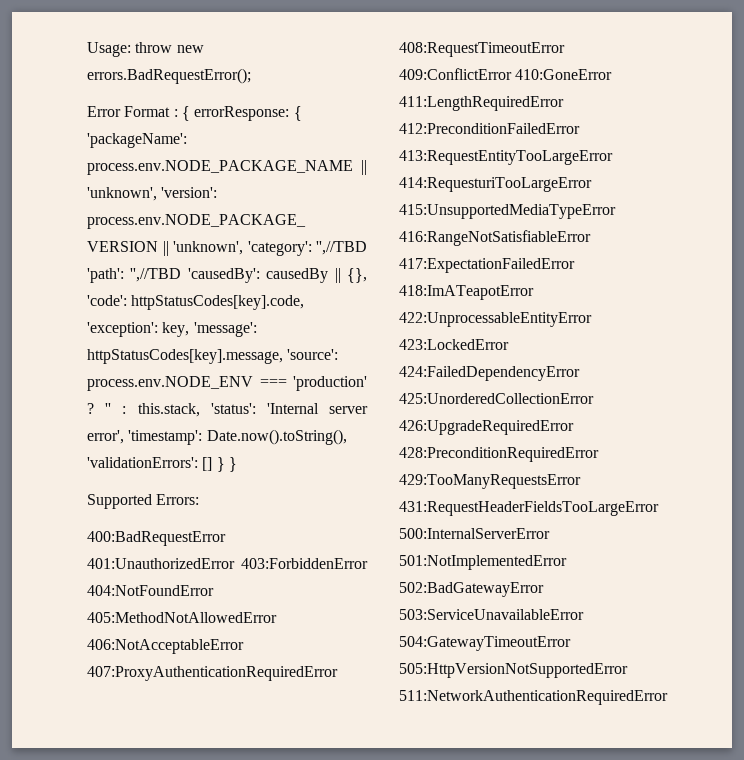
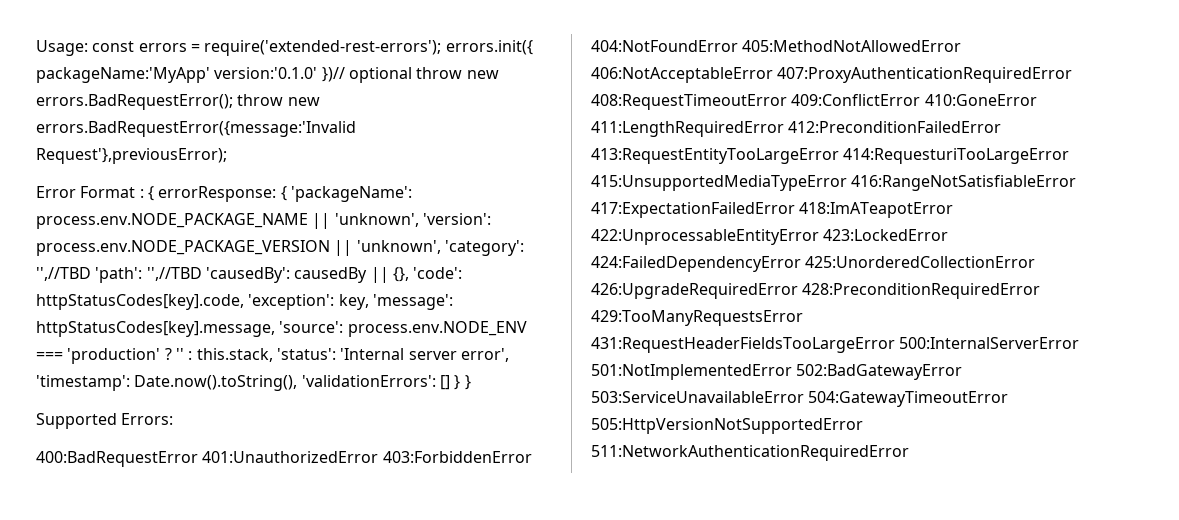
- Usage: throw new errors.BadRequestError();
+ Usage: const errors = require('extended-rest-errors'); errors.init({ packageName:'MyApp' version:'0.1.0' })// optional throw new errors.BadRequestError(); throw new errors.BadRequestError({message:'Invalid Request'},previousError);

